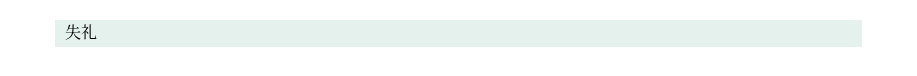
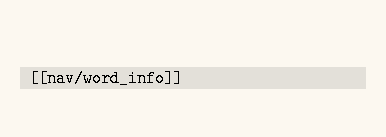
- 失礼
+ [[nav/word_info]]

